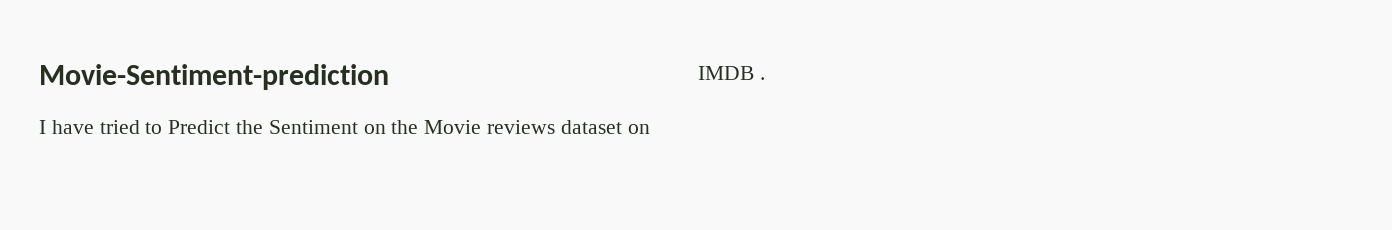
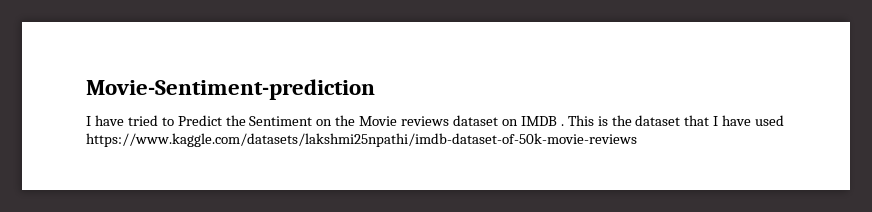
+ This is the dataset that I have used https://www.kaggle.com/datasets/lakshmi25npathi/imdb-dataset-of-50k-movie-reviews

